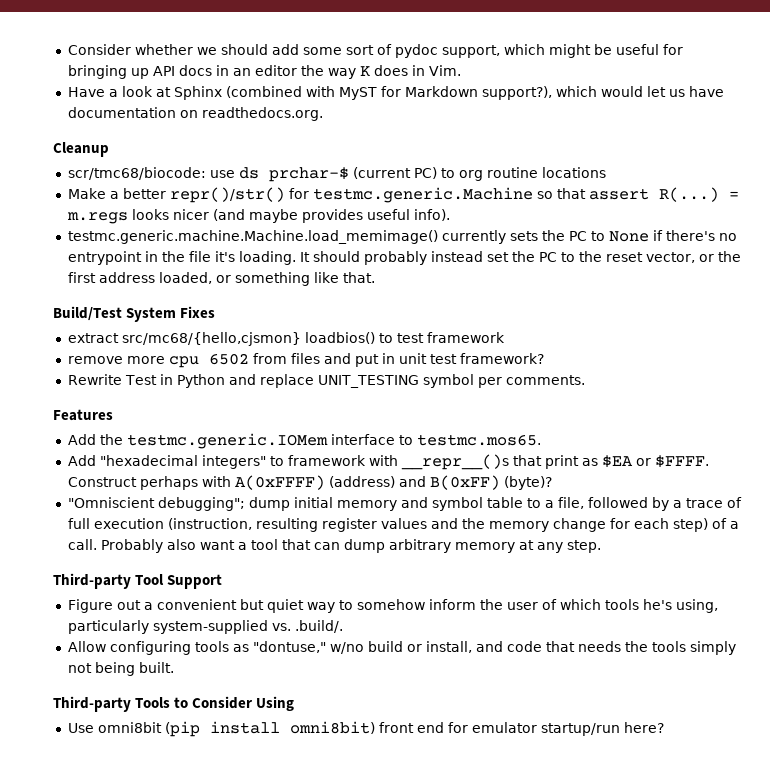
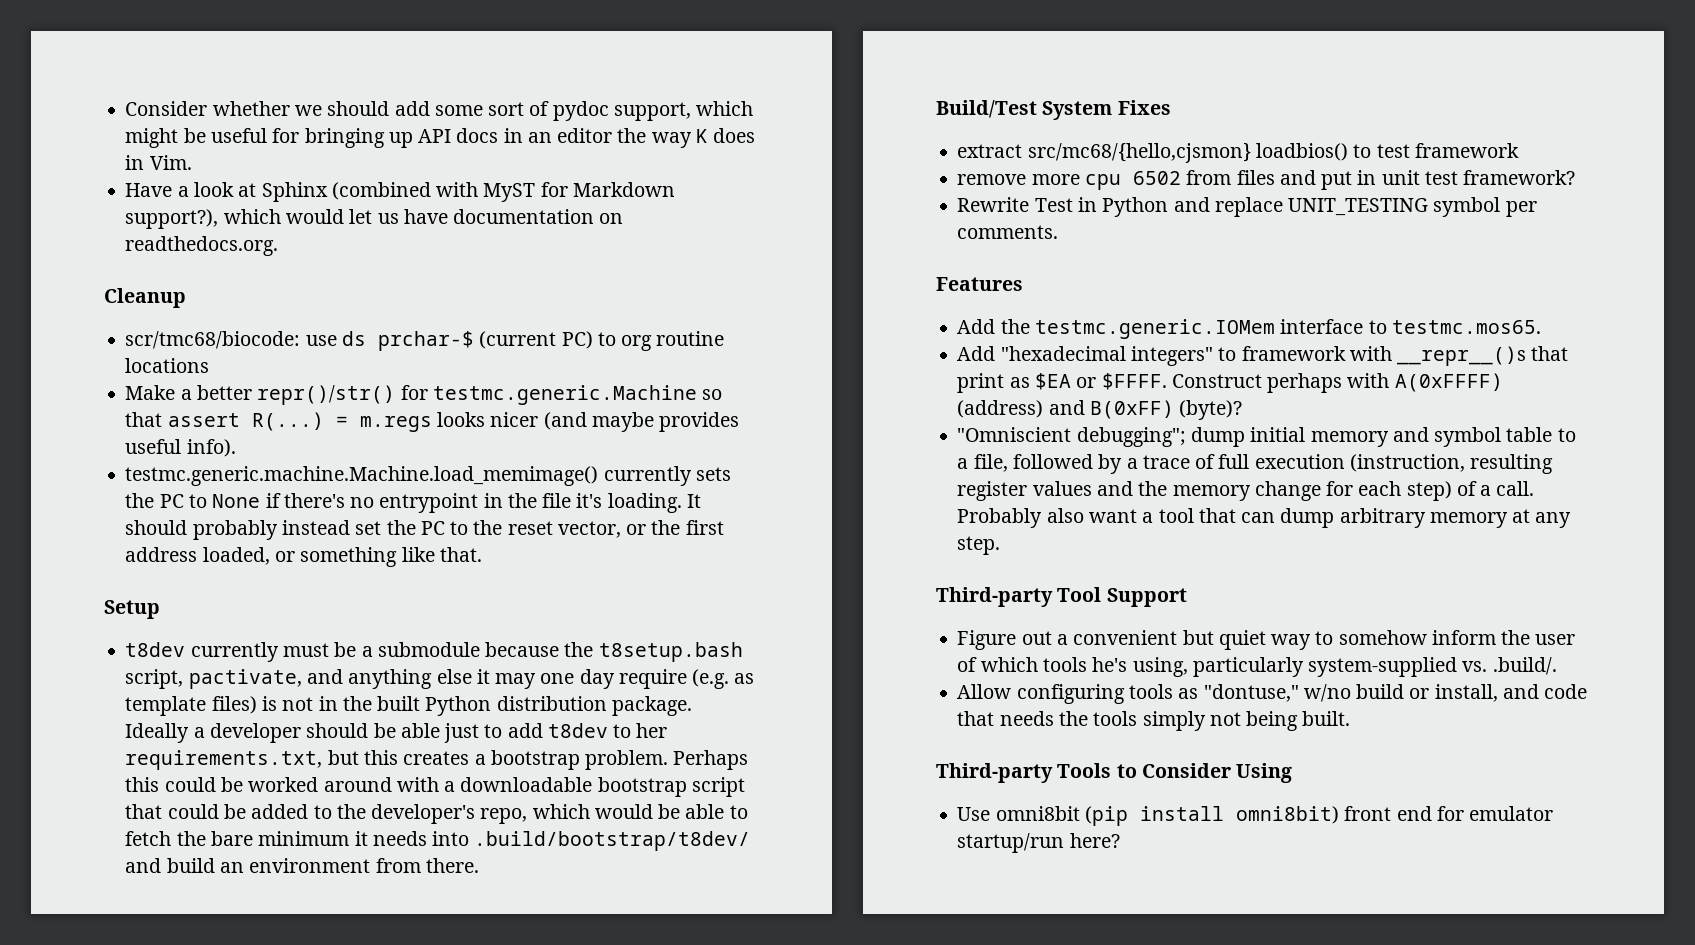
+ Setup
+ t8dev currently must be a submodule because the t8setup.bash script, pactivate, and anything else it may one day require (e.g. as template files) is not in the built Python distribution package. Ideally a developer should be able just to add t8dev to her requirements.txt, but this creates a bootstrap problem. Perhaps this could be worked around with a downloadable bootstrap script that could be added to the developer's repo, which would be able to fetch the bare minimum it needs into .build/bootstrap/t8dev/ and build an environment from there.

